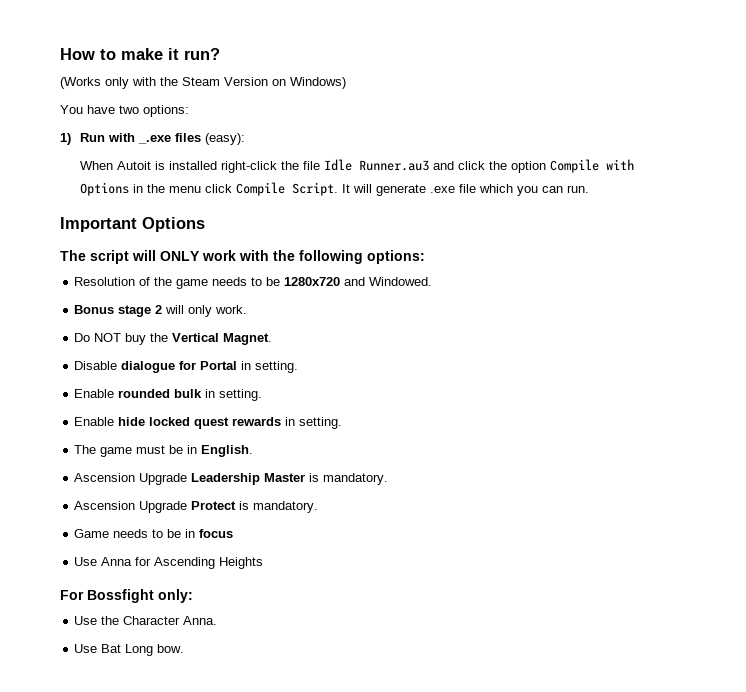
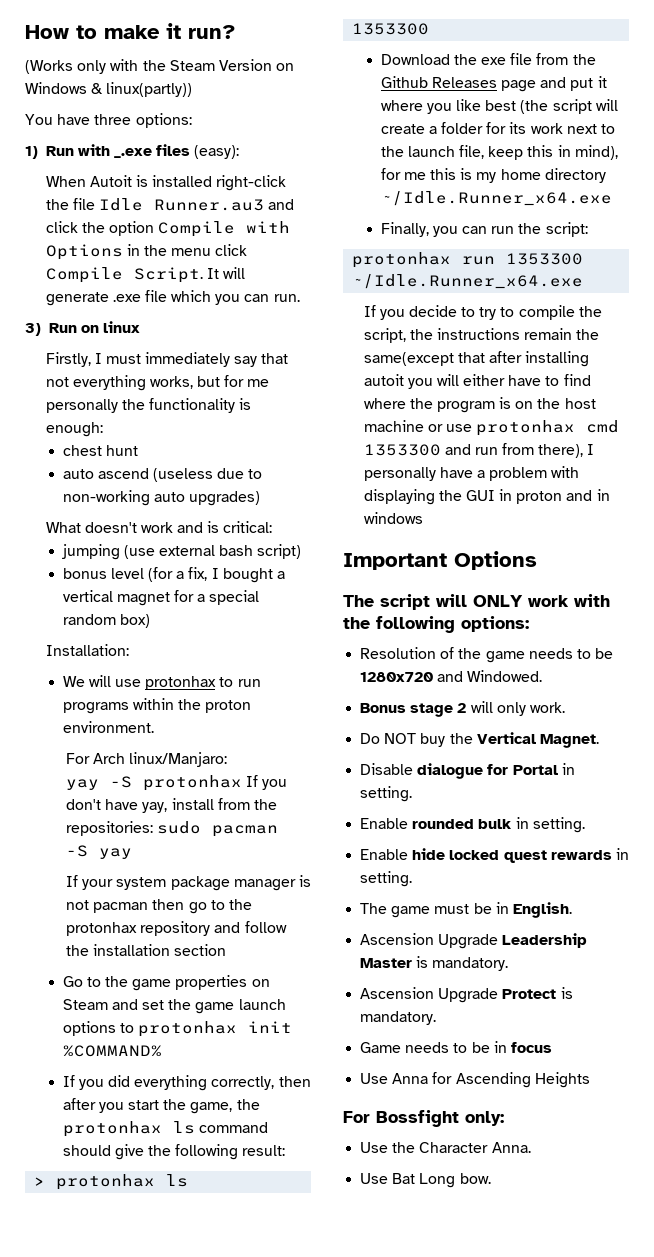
- (Works only with the Steam Version on Windows)
+ (Works only with the Steam Version on Windows & linux(partly))
- You have two options:
+ You have three options:
+ 3) Run on linux
+ Firstly, I must immediately say that not everything works, but for me personally the functionality is enough:
+ chest hunt
+ auto ascend (useless due to non-working auto upgrades)
+ What doesn't work and is critical:
+ jumping (use external bash script)
+ bonus level (for a fix, I bought a vertical magnet for a special random box)
+ Installation:
+ We will use protonhax to run programs within the proton environment.
+ For Arch linux/Manjaro:
+ yay -S protonhax If you don't have yay, install from the repositories: sudo pacman -S yay
+ If your system package manager is not pacman then go to the protonhax repository and follow the installation section
+ Go to the game properties on Steam and set the game launch options to protonhax init %COMMAND%
+ If you did everything correctly, then after you start the game, the protonhax ls command should give the following result:
+ > protonhax ls
+ 1353300
+ Download the exe file from the Github Releases page and put it where you like best (the script will create a folder for its work next to the launch file, keep this in mind), for me this is my home directory ~/Idle.Runner_x64.exe
+ Finally, you can run the script:
+ protonhax run 1353300 ~/Idle.Runner_x64.exe
+ If you decide to try to compile the script, the instructions remain the same(except that after installing autoit you will either have to find where the program is on the host machine or use protonhax cmd 1353300 and run from there), I personally have a problem with displaying the GUI in proton and in windows

